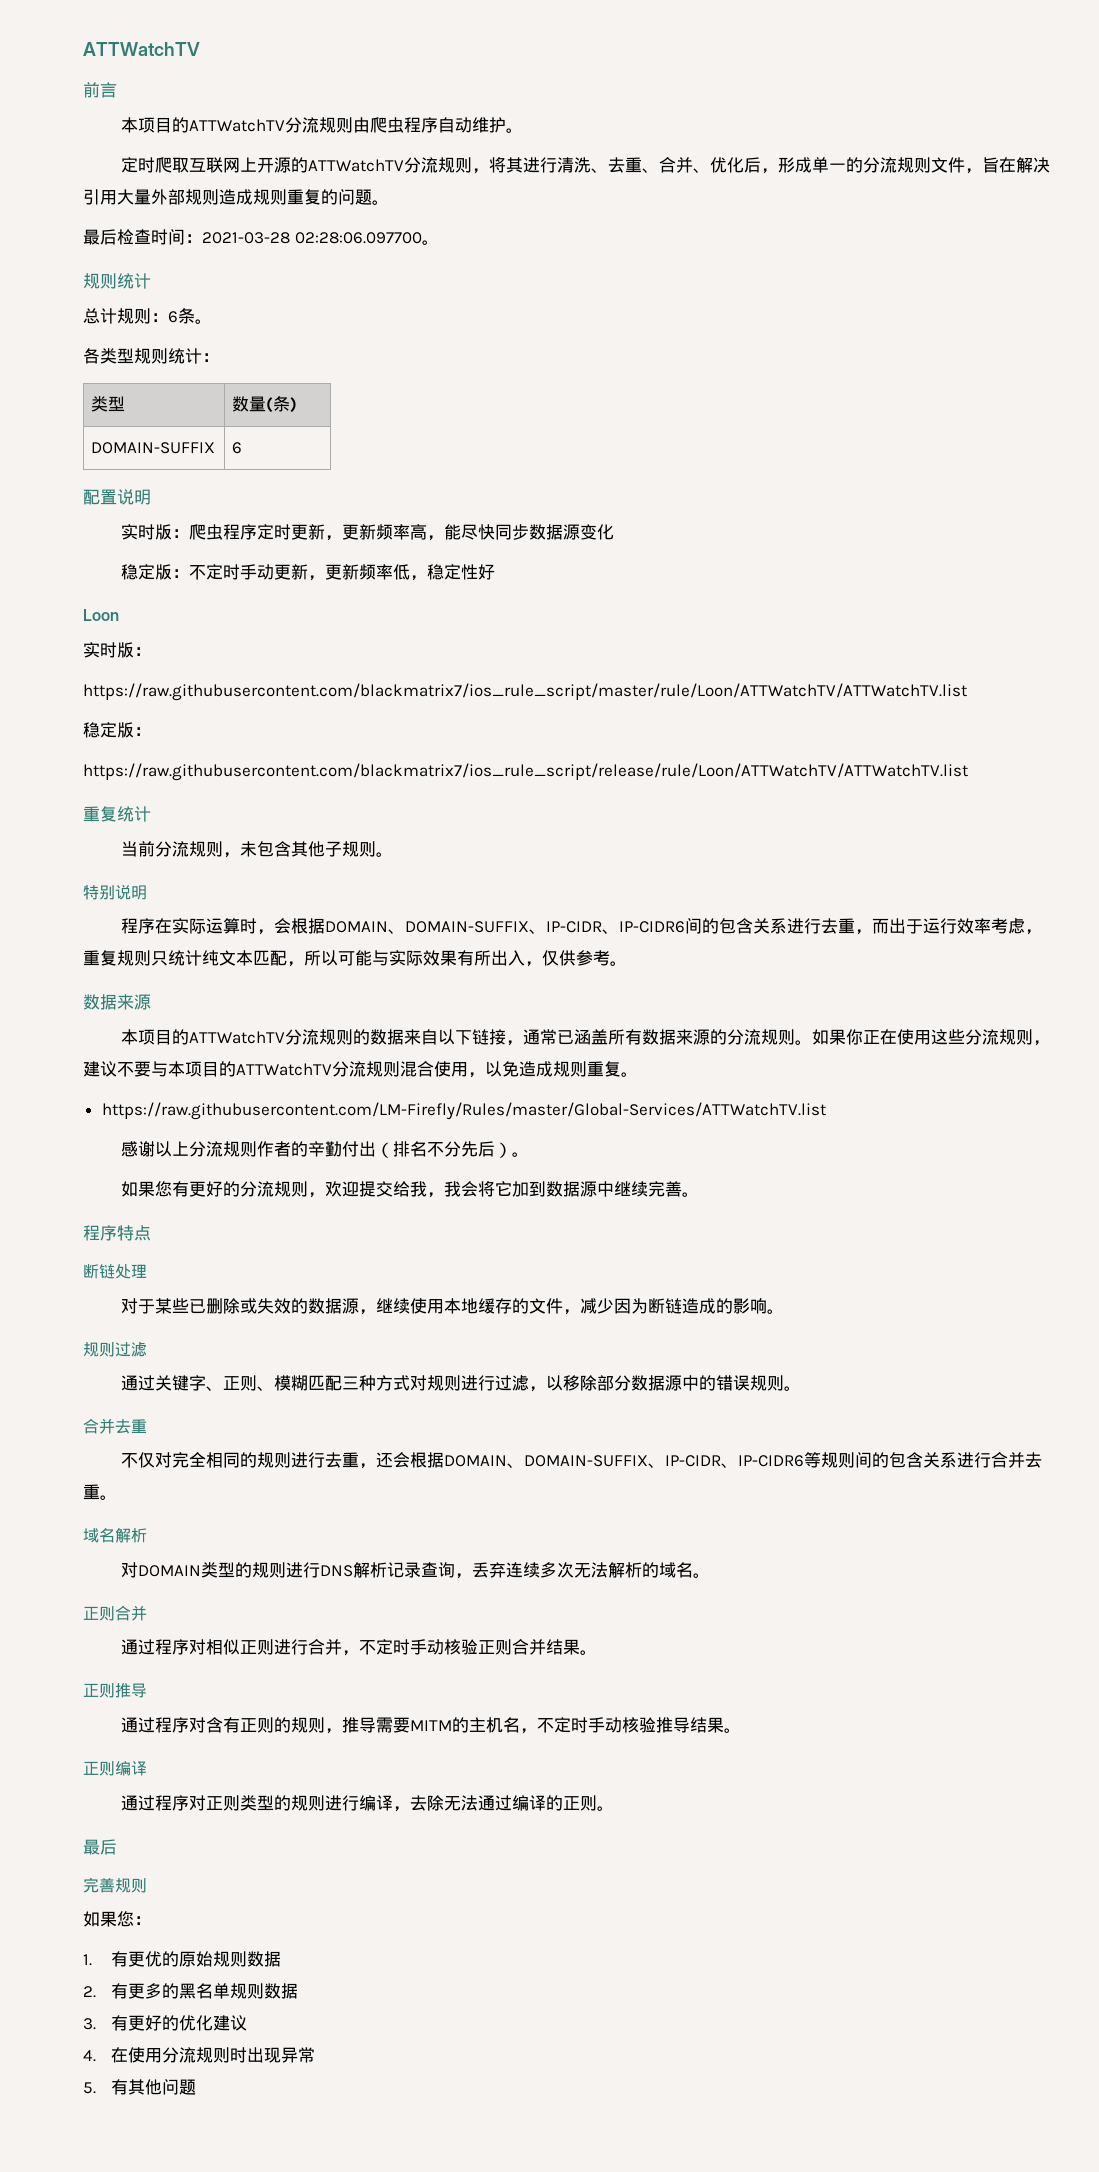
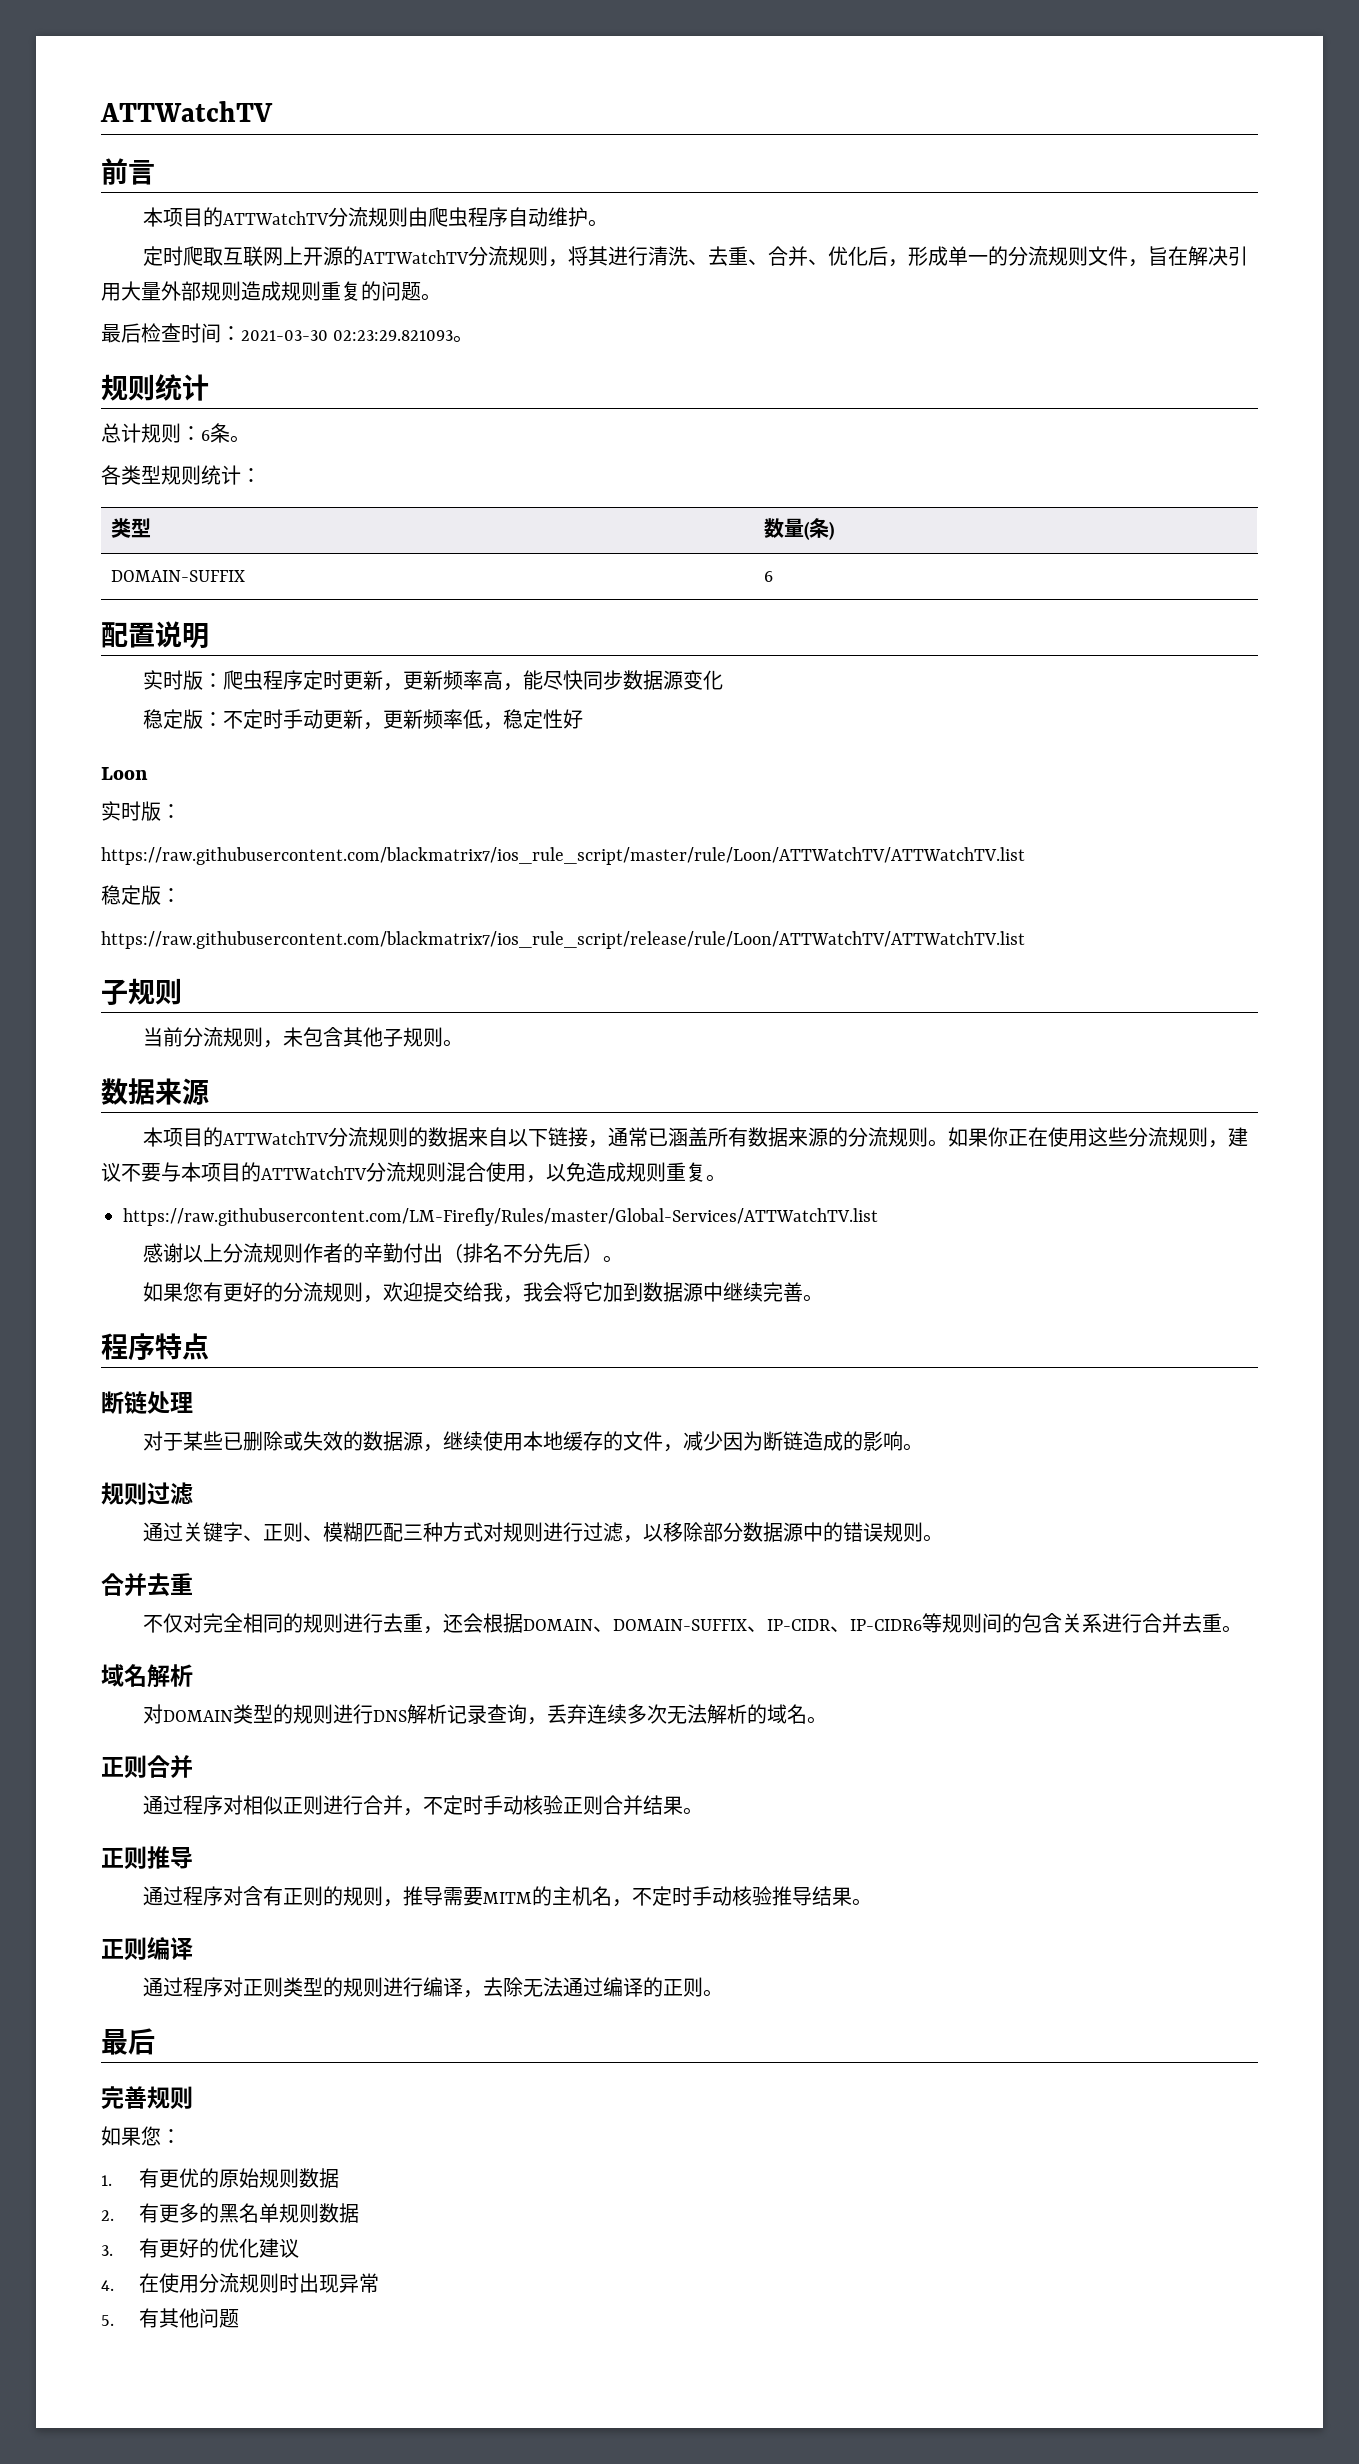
- 最后检查时间：2021-03-28 02:28:06.097700。
+ 最后检查时间：2021-03-30 02:23:29.821093。
  https://raw.githubusercontent.com/blackmatrix7/ios_rule_script/release/rule/Loon/ATTWatchTV/ATTWatchTV.list
- 重复统计
+ 子规则
- 特别说明
- 程序在实际运算时，会根据DOMAIN、DOMAIN-SUFFIX、IP-CIDR、IP-CIDR6间的包含关系进行去重，而出于运行效率考虑，重复规则只统计纯文本匹配，所以可能与实际效果有所出入，仅供参考。

